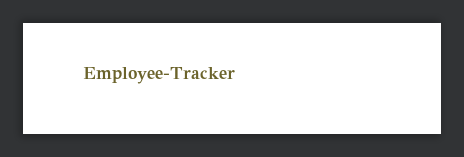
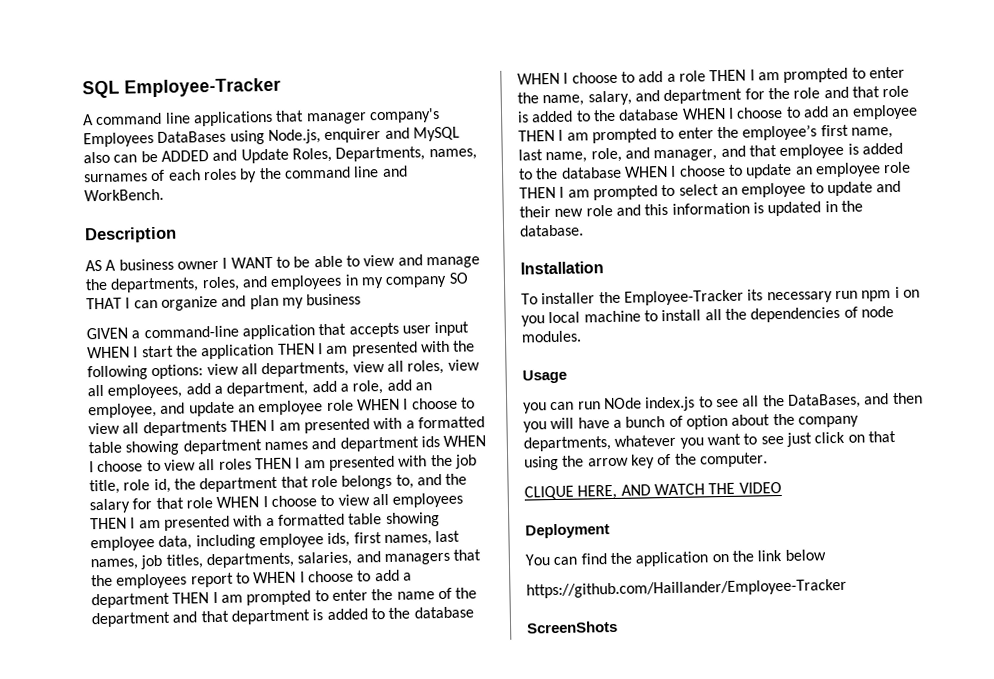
- Employee-Tracker
+ SQL Employee-Tracker
+ A command line applications that manager company's Employees DataBases using Node.js, enquirer and MySQL also can be ADDED and Update Roles, Departments, names, surnames of each roles by the command line and WorkBench.
+ Description
+ AS A business owner I WANT to be able to view and manage the departments, roles, and employees in my company SO THAT I can organize and plan my business
+ GIVEN a command-line application that accepts user input WHEN I start the application THEN I am presented with the following options: view all departments, view all roles, view all employees, add a department, add a role, add an employee, and update an employee role WHEN I choose to view all departments THEN I am presented with a formatted table showing department names and department ids WHEN I choose to view all roles THEN I am presented with the job title, role id, the department that role belongs to, and the salary for that role WHEN I choose to view all employees THEN I am presented with a formatted table showing employee data, including employee ids, first names, last names, job titles, departments, salaries, and managers that the employees report to WHEN I choose to add a department THEN I am prompted to enter the name of the department and that department is added to the database WHEN I choose to add a role THEN I am prompted to enter the name, salary, and department for the role and that role is added to the database WHEN I choose to add an employee THEN I am prompted to enter the employee’s first name, last name, role, and manager, and that employee is added to the database WHEN I choose to update an employee role THEN I am prompted to select an employee to update and their new role and this information is updated in the database.
+ Installation
+ To installer the Employee-Tracker its necessary run npm i on you local machine to install all the dependencies of node modules.
+ Usage
+ you can run NOde index.js to see all the DataBases, and then you will have a bunch of option about the company departments, whatever you want to see just click on that using the arrow key of the computer.
+ CLIQUE HERE, AND WATCH THE VIDEO
+ Deployment
+ You can find the application on the link below
+ https://github.com/Haillander/Employee-Tracker
+ ScreenShots

